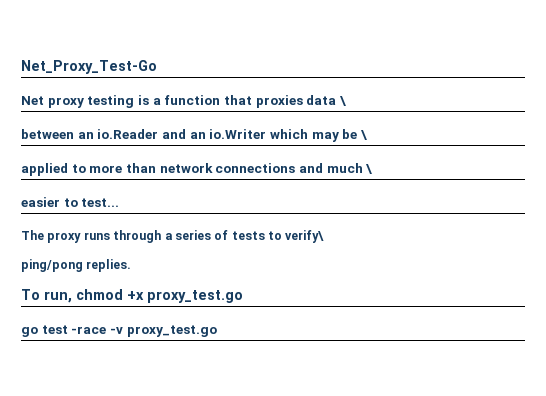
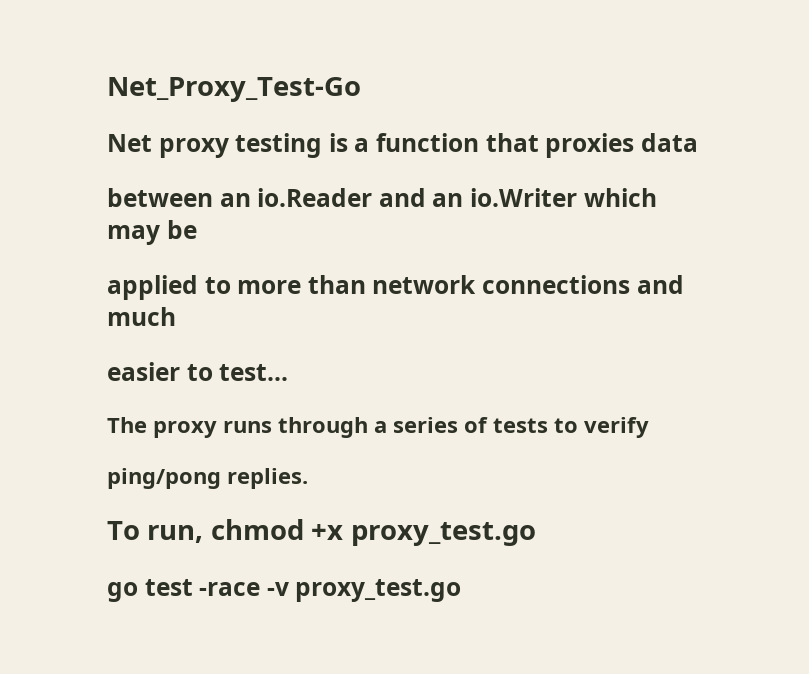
- Net proxy testing is a function that proxies data \
+ Net proxy testing is a function that proxies data
- between an io.Reader and an io.Writer which may be \
+ between an io.Reader and an io.Writer which may be
- applied to more than network connections and much \
+ applied to more than network connections and much
- The proxy runs through a series of tests to verify\
+ The proxy runs through a series of tests to verify

